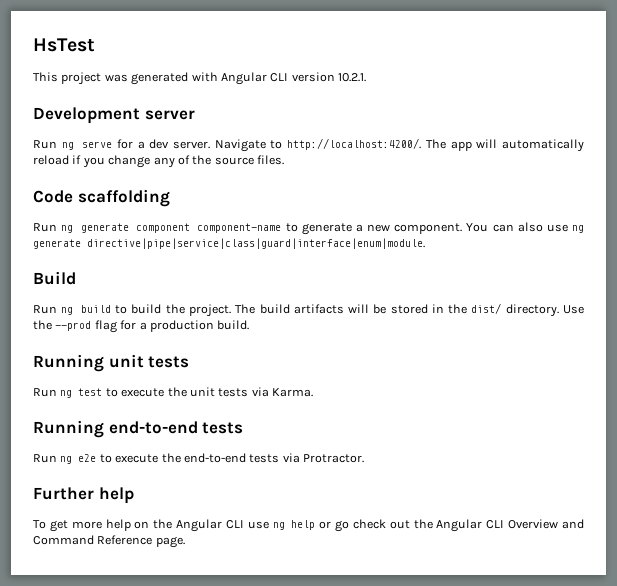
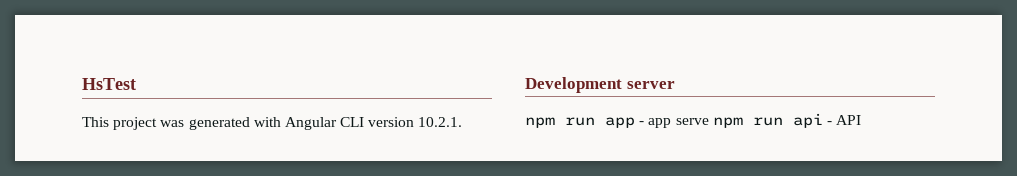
- Run ng serve for a dev server. Navigate to http://localhost:4200/. The app will automatically reload if you change any of the source files.
- Code scaffolding
- Run ng generate component component-name to generate a new component. You can also use ng generate directive|pipe|service|class|guard|interface|enum|module.
- Build
- Run ng build to build the project. The build artifacts will be stored in the dist/ directory. Use the --prod flag for a production build.
- Running unit tests
- Run ng test to execute the unit tests via Karma.
- Running end-to-end tests
- Run ng e2e to execute the end-to-end tests via Protractor.
- Further help
- To get more help on the Angular CLI use ng help or go check out the Angular CLI Overview and Command Reference page.
+ npm run app - app serve npm run api - API

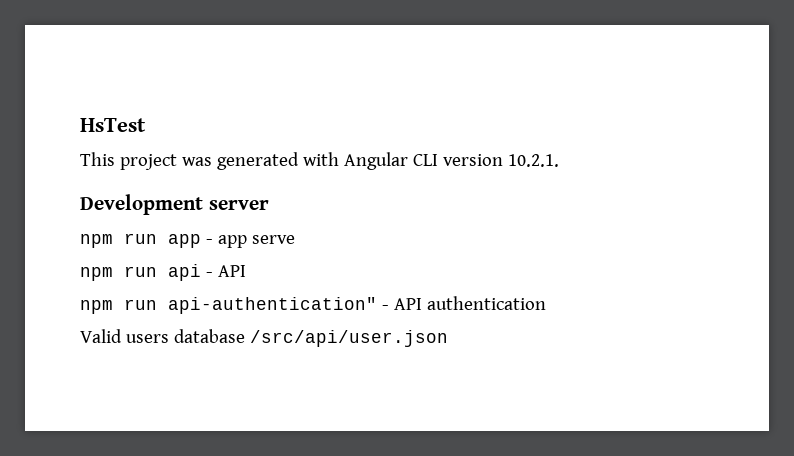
- npm run app - app serve npm run api - API
+ npm run app - app serve
+ npm run api - API
+ npm run api-authentication" - API authentication
+ Valid users database /src/api/user.json

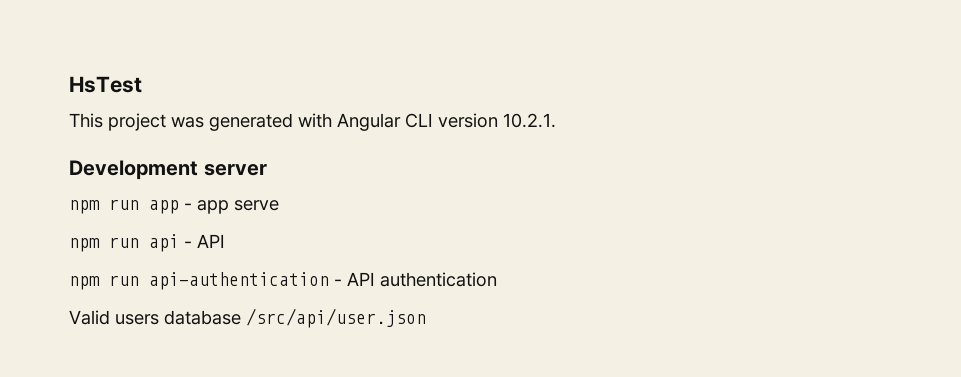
- npm run api-authentication" - API authentication
+ npm run api-authentication - API authentication

